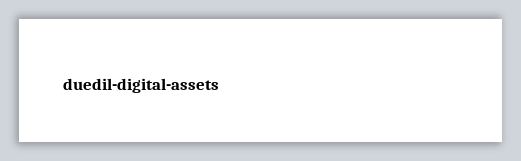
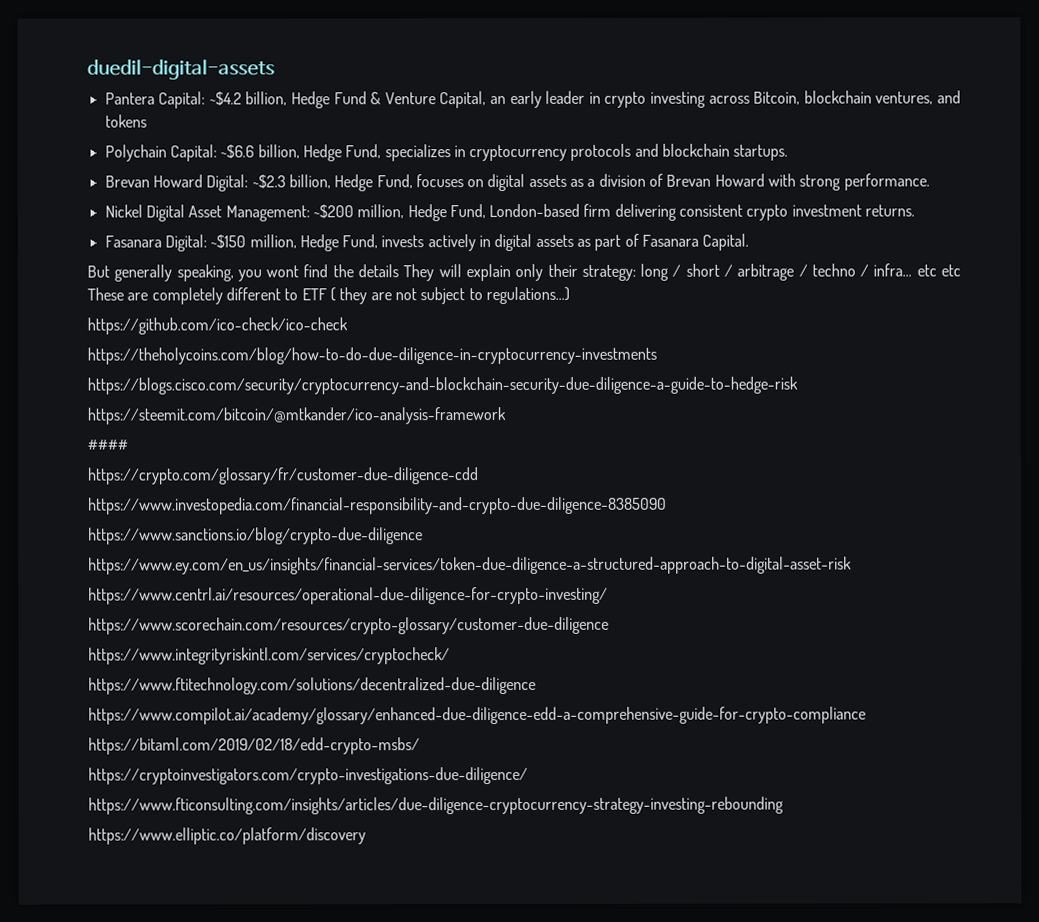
+ Pantera Capital: ~$4.2 billion, Hedge Fund & Venture Capital, an early leader in crypto investing across Bitcoin, blockchain ventures, and tokens
+ Polychain Capital: ~$6.6 billion, Hedge Fund, specializes in cryptocurrency protocols and blockchain startups.
+ Brevan Howard Digital: ~$2.3 billion, Hedge Fund, focuses on digital assets as a division of Brevan Howard with strong performance.
+ Nickel Digital Asset Management: ~$200 million, Hedge Fund, London-based firm delivering consistent crypto investment returns.
+ Fasanara Digital: ~$150 million, Hedge Fund, invests actively in digital assets as part of Fasanara Capital.
+ But generally speaking, you wont find the details They will explain only their strategy: long / short / arbitrage / techno / infra… etc etc These are completely different to ETF ( they are not subject to regulations…)
+ https://github.com/ico-check/ico-check
+ https://theholycoins.com/blog/how-to-do-due-diligence-in-cryptocurrency-investments
+ https://blogs.cisco.com/security/cryptocurrency-and-blockchain-security-due-diligence-a-guide-to-hedge-risk
+ https://steemit.com/bitcoin/@mtkander/ico-analysis-framework
+ ####
+ https://crypto.com/glossary/fr/customer-due-diligence-cdd
+ https://www.investopedia.com/financial-responsibility-and-crypto-due-diligence-8385090
+ https://www.sanctions.io/blog/crypto-due-diligence
+ https://www.ey.com/en_us/insights/financial-services/token-due-diligence-a-structured-approach-to-digital-asset-risk
+ https://www.centrl.ai/resources/operational-due-diligence-for-crypto-investing/
+ https://www.scorechain.com/resources/crypto-glossary/customer-due-diligence
+ https://www.integrityriskintl.com/services/cryptocheck/
+ https://www.ftitechnology.com/solutions/decentralized-due-diligence
+ https://www.compilot.ai/academy/glossary/enhanced-due-diligence-edd-a-comprehensive-guide-for-crypto-compliance
+ https://bitaml.com/2019/02/18/edd-crypto-msbs/
+ https://cryptoinvestigators.com/crypto-investigations-due-diligence/
+ https://www.fticonsulting.com/insights/articles/due-diligence-cryptocurrency-strategy-investing-rebounding
+ https://www.elliptic.co/platform/discovery

